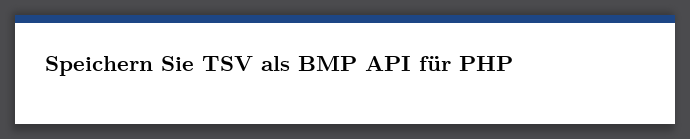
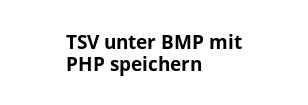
- Speichern Sie TSV als BMP API für PHP
+ TSV unter BMP mit PHP speichern

